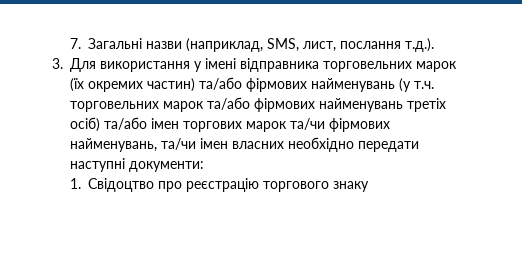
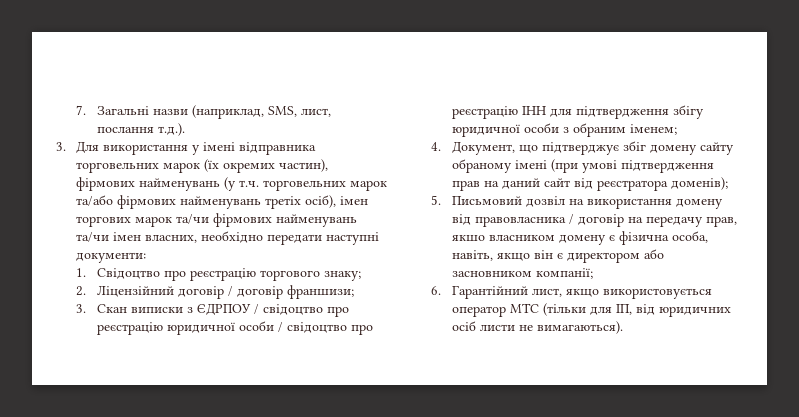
- 3. Для використання у імені відправника торговельних марок (їх окремих частин) та/або фірмових найменувань (у т.ч. торговельних марок та/або фірмових найменувань третіх осіб) та/або імен торгових марок та/чи фірмових найменувань, та/чи імен власних необхідно передати наступні документи:
+ 3. Для використання у імені відправника торговельних марок (їх окремих частин), фірмових найменувань (у т.ч. торговельних марок та/або фірмових найменувань третіх осіб), імен торгових марок та/чи фірмових найменувань та/чи імен власних, необхідно передати наступні документи:
- 1. Свідоцтво про реєстрацію торгового знаку
+ 1. Свідоцтво про реєстрацію торгового знаку;
+ 2. Ліцензійний договір / договір франшизи;
+ 3. Скан виписки з ЄДРПОУ / свідоцтво про реєстрацію юридичної особи / свідоцтво про реєстрацію ІНН для підтвердження збігу юридичної особи з обраним іменем;
+ 4. Документ, що підтверджує збіг домену сайту обраному імені (при умові підтвердження прав на даний сайт від реєстратора доменів);
+ 5. Письмовий дозвіл на використання домену від правовласника / договір на передачу прав, якшо власником домену є фізична особа, навіть, якщо він є директором або засновником компанії;
+ 6. Гарантійний лист, якщо використовується оператор МТС (тільки для ІП, від юридичних осіб листи не вимагаються).

